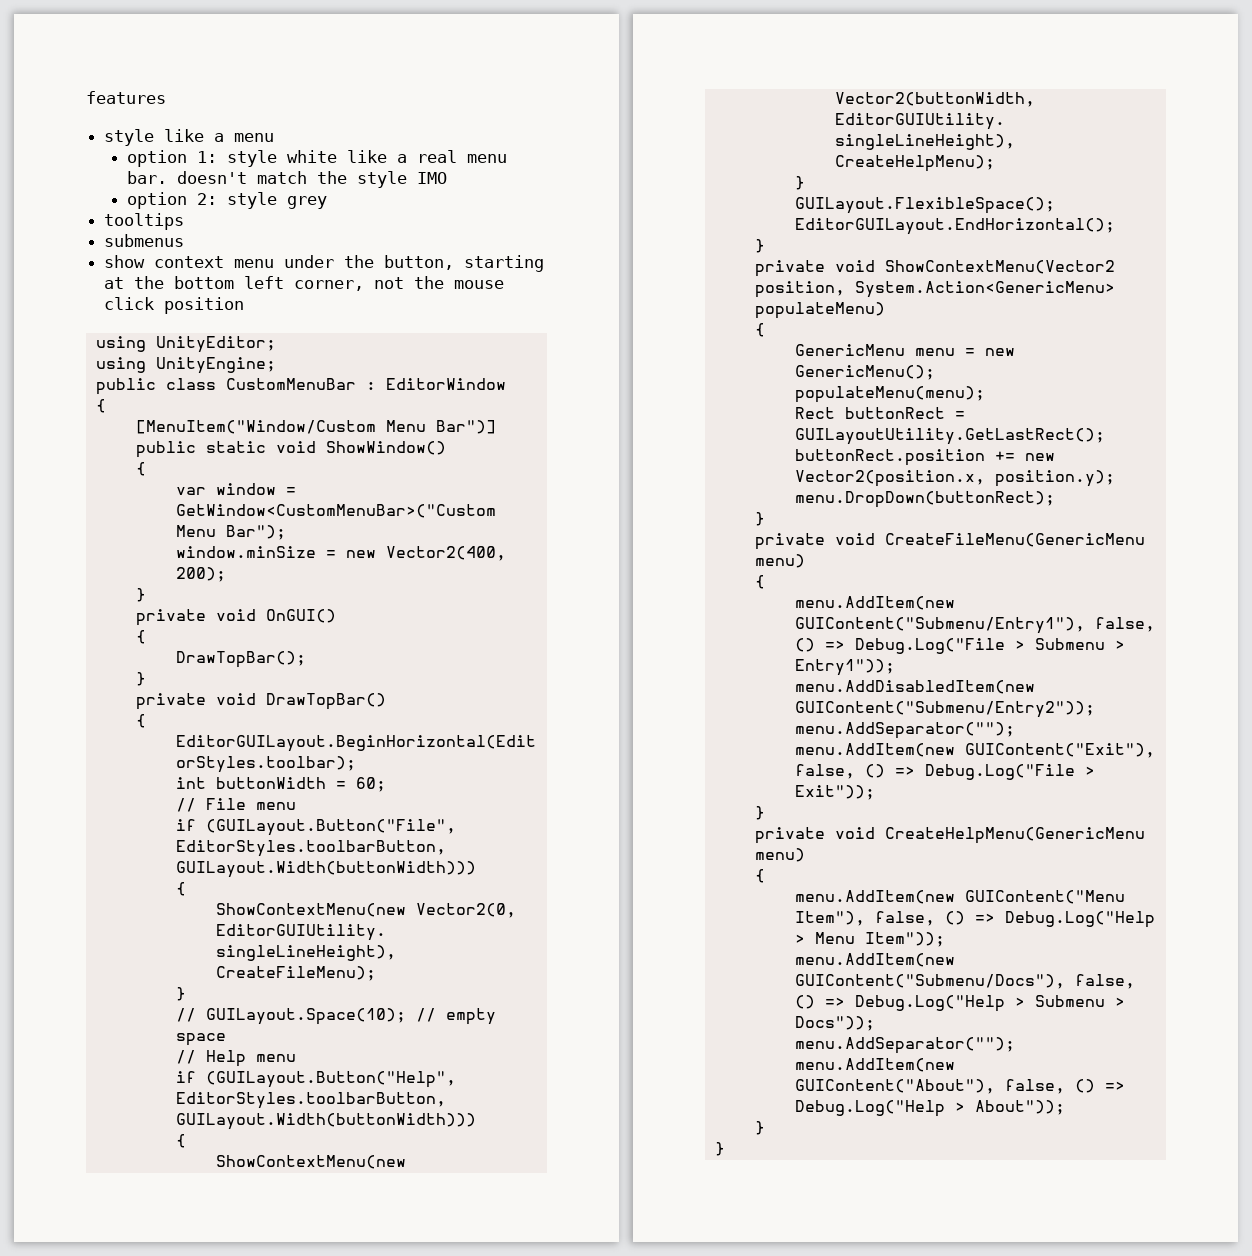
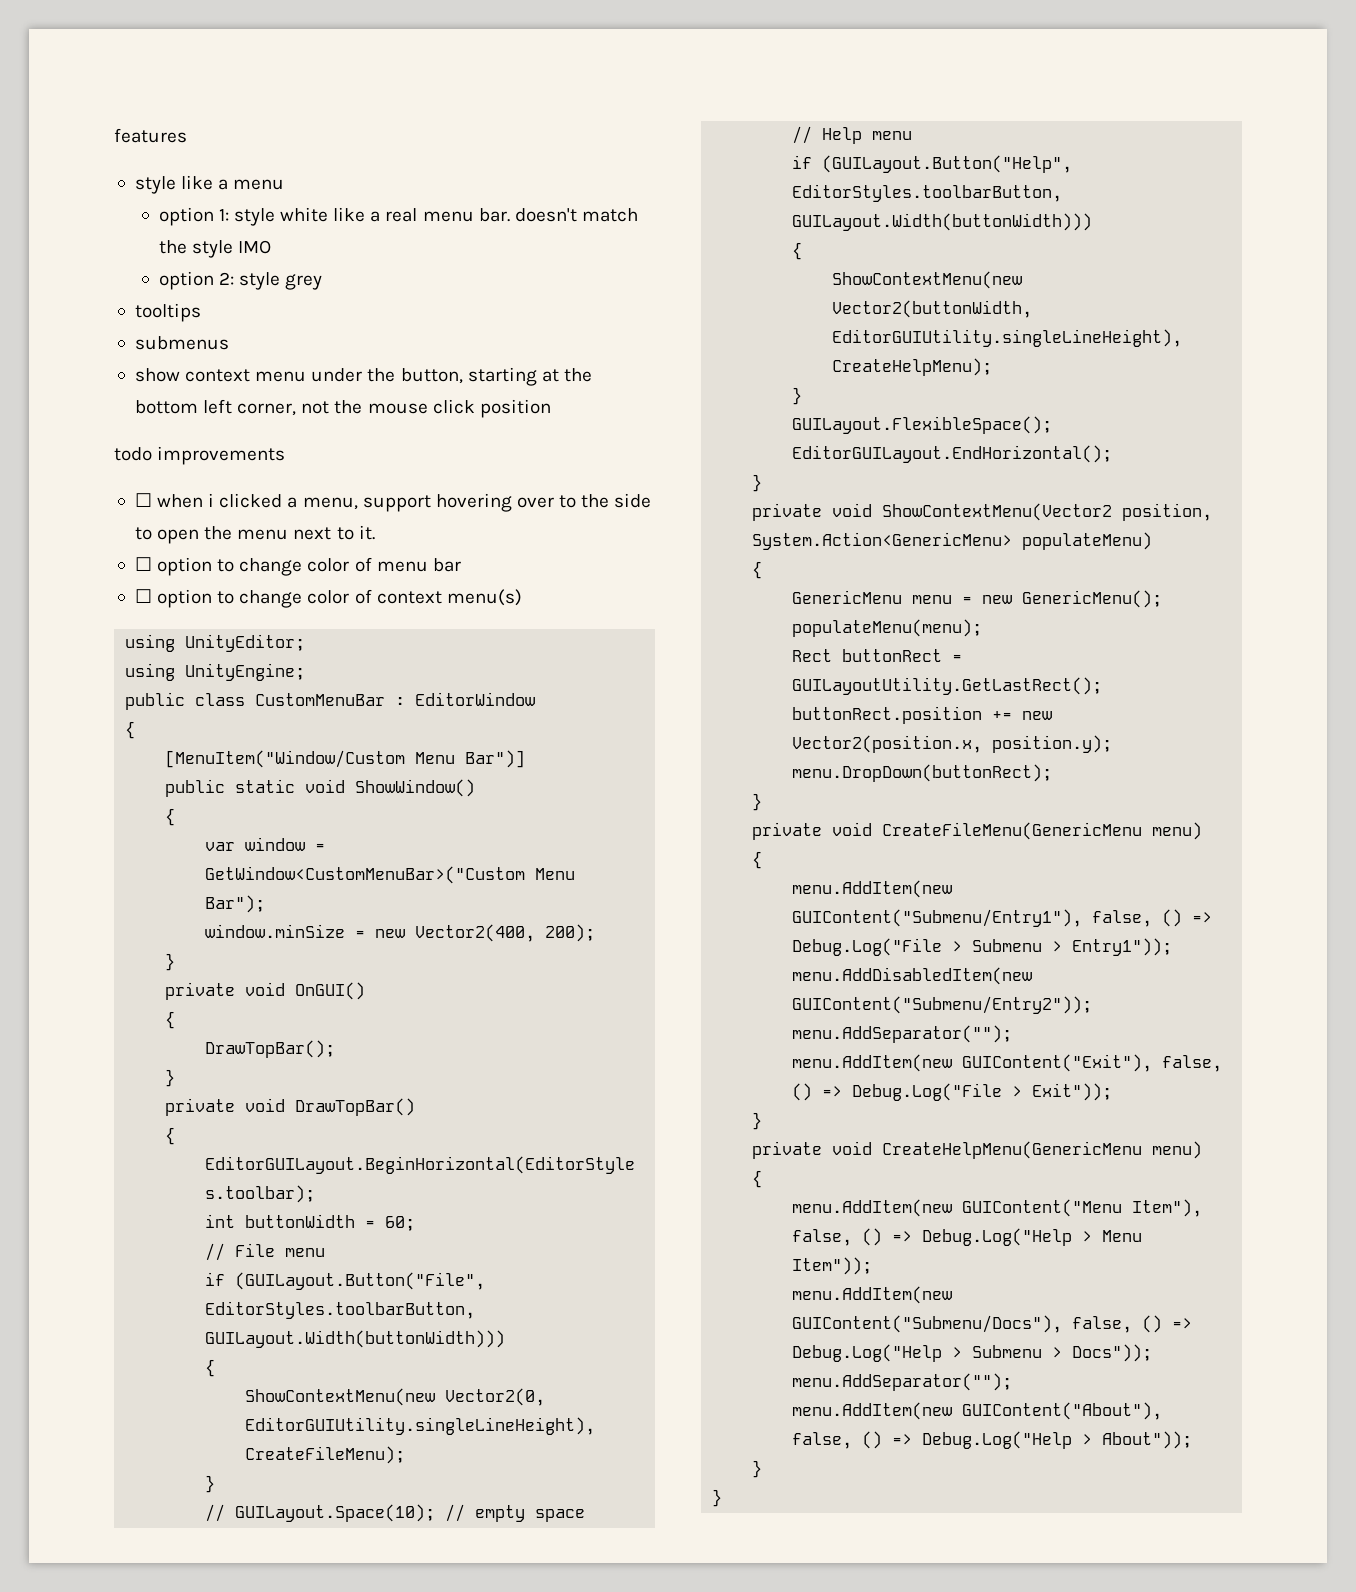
+ todo improvements
+ ☐ when i clicked a menu, support hovering over to the side to open the menu next to it.
+ ☐ option to change color of menu bar
+ ☐ option to change color of context menu(s)

